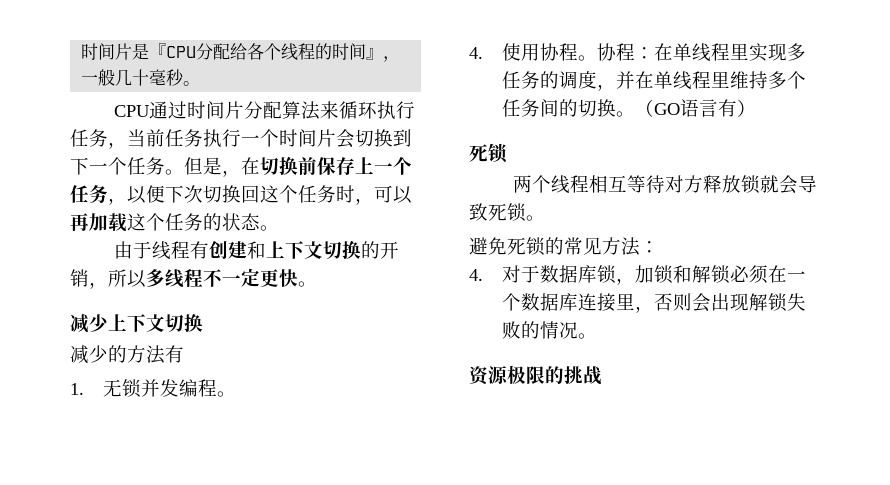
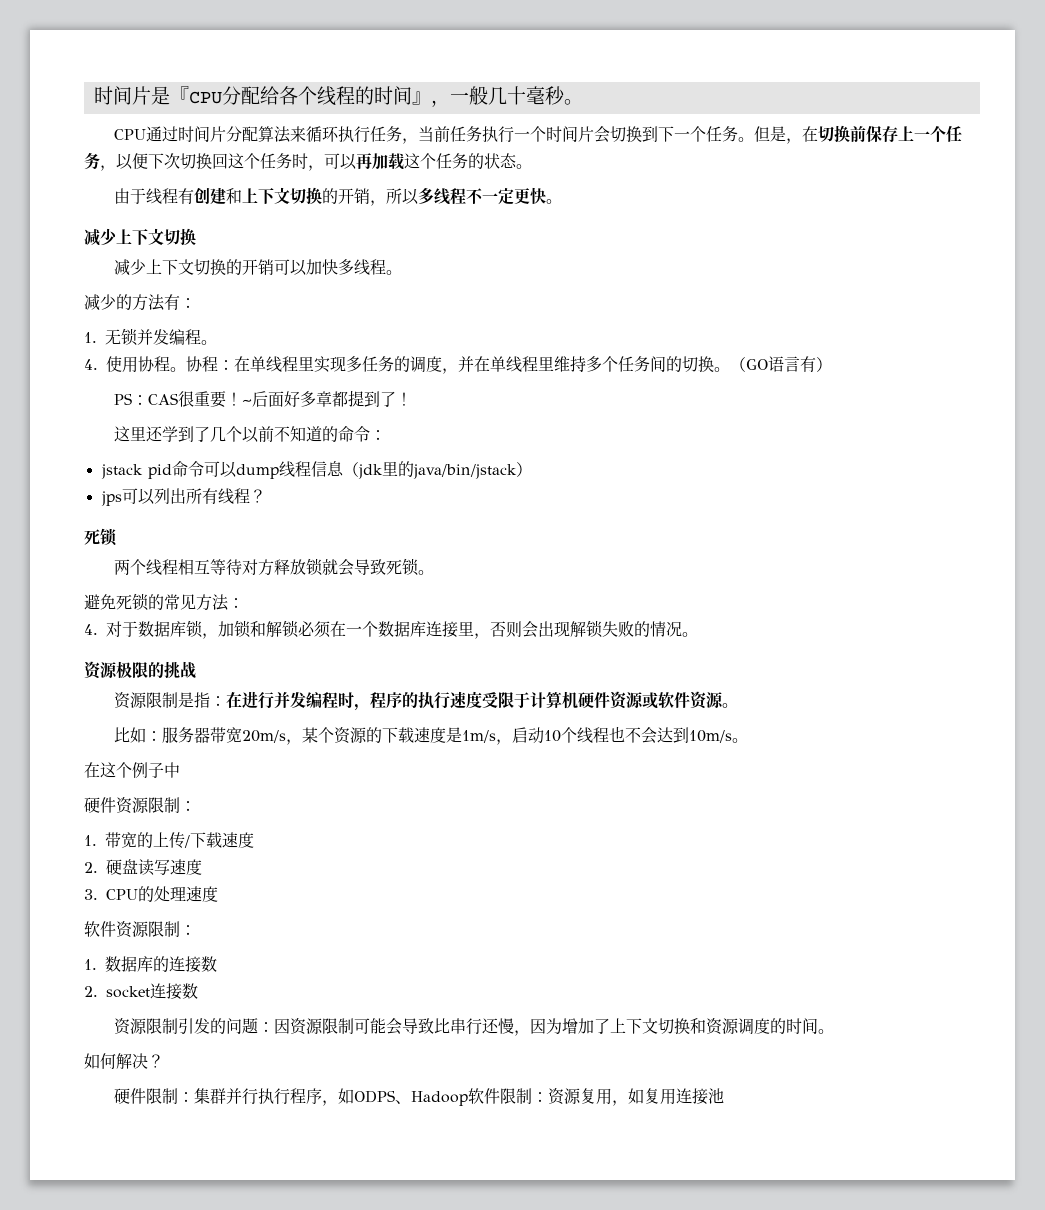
+ 减少上下文切换的开销可以加快多线程。
- 减少的方法有
+ 减少的方法有：
+ PS：CAS很重要！~后面好多章都提到了！
+ 这里还学到了几个以前不知道的命令：
+ jstack pid命令可以dump线程信息（jdk里的java/bin/jstack）
+ jps可以列出所有线程？
+ 资源限制是指：在进行并发编程时，程序的执行速度受限于计算机硬件资源或软件资源。
+ 比如：服务器带宽20m/s，某个资源的下载速度是1m/s，启动10个线程也不会达到10m/s。
+ 在这个例子中
+ 硬件资源限制：
+ 1.带宽的上传/下载速度
+ 2.硬盘读写速度
+ 3. CPU的处理速度
+ 软件资源限制：
+ 1.数据库的连接数
+ 2. socket连接数
+ 资源限制引发的问题：因资源限制可能会导致比串行还慢，因为增加了上下文切换和资源调度的时间。
+ 如何解决？
+ 硬件限制：集群并行执行程序，如ODPS、Hadoop软件限制：资源复用，如复用连接池

